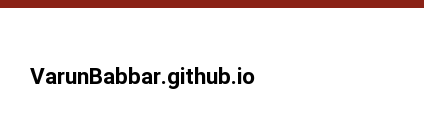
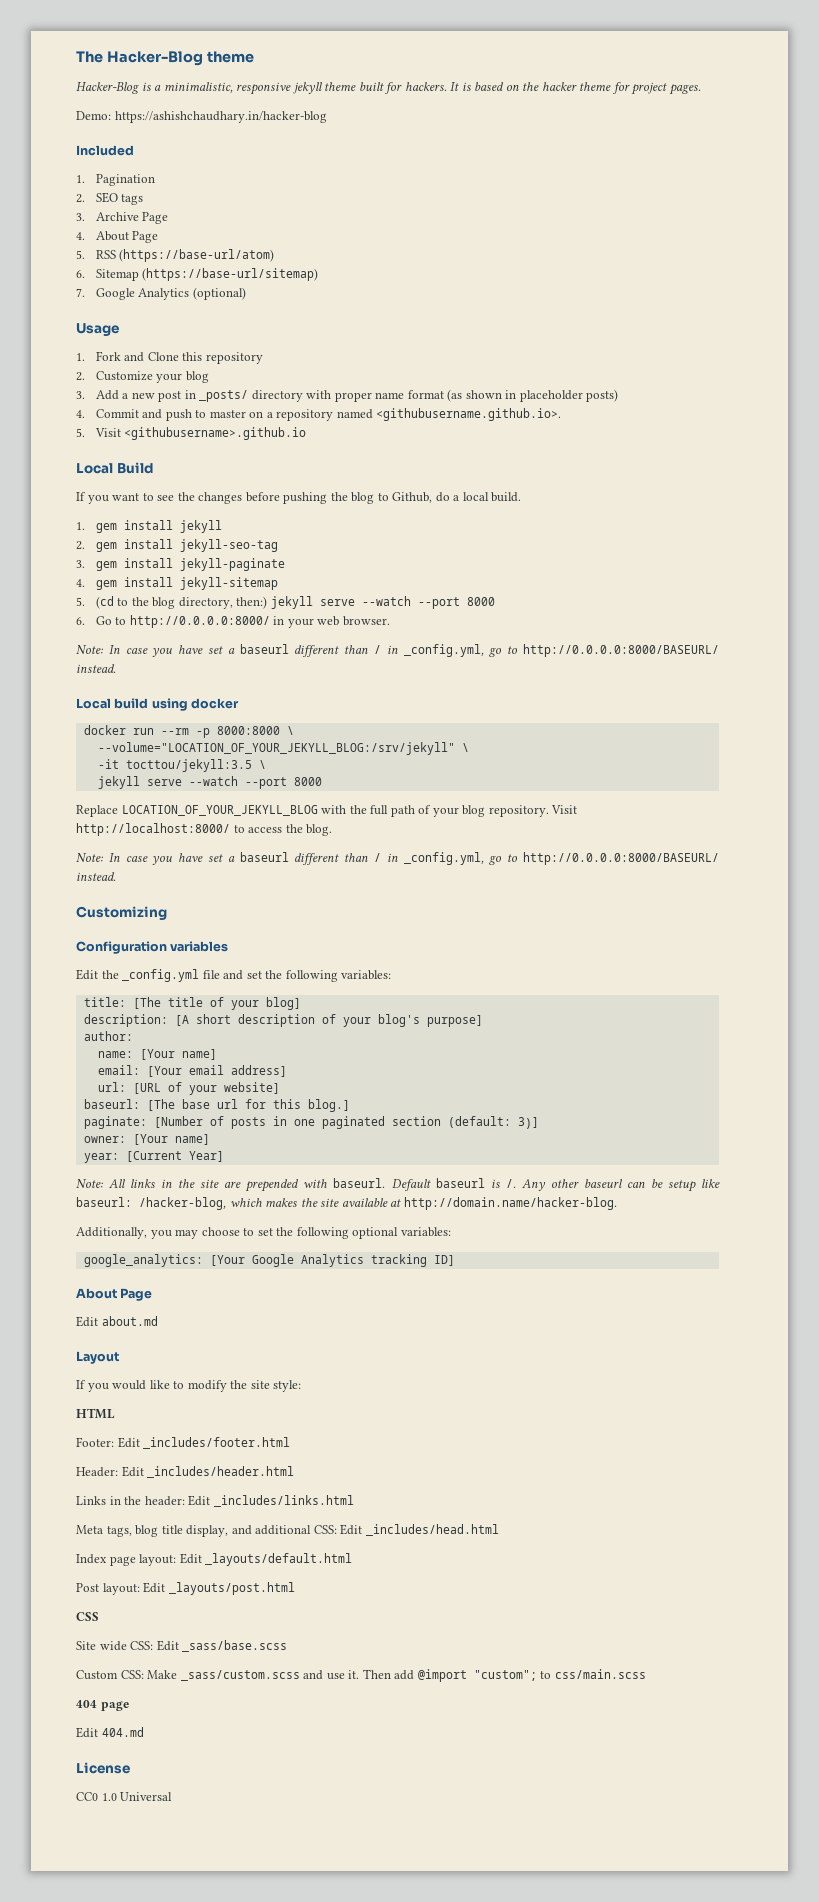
- VarunBabbar.github.io
+ The Hacker-Blog theme
+ Hacker-Blog is a minimalistic, responsive jekyll theme built for hackers. It is based on the hacker theme for project pages.
+ Demo: https://ashishchaudhary.in/hacker-blog
+ Included
+ 1. Pagination
+ 2. SEO tags
+ 3. Archive Page
+ 4. About Page
+ 5. RSS (https://base-url/atom)
+ 6. Sitemap (https://base-url/sitemap)
+ 7. Google Analytics (optional)
+ Usage
+ 1. Fork and Clone this repository
+ 2. Customize your blog
+ 3. Add a new post in _posts/ directory with proper name format (as shown in placeholder posts)
+ 4. Commit and push to master on a repository named <githubusername.github.io>.
+ 5. Visit <githubusername>.github.io
+ Local Build
+ If you want to see the changes before pushing the blog to Github, do a local build.
+ 1. gem install jekyll
+ 2. gem install jekyll-seo-tag
+ 3. gem install jekyll-paginate
+ 4. gem install jekyll-sitemap
+ 5. (cd to the blog directory, then:) jekyll serve --watch --port 8000
+ 6. Go to http://0.0.0.0:8000/ in your web browser.
+ Note: In case you have set a baseurl different than / in _config.yml, go to http://0.0.0.0:8000/BASEURL/ instead.
+ Local build using docker
+ docker run --rm -p 8000:8000 \
+ --volume="LOCATION_OF_YOUR_JEKYLL_BLOG:/srv/jekyll" \
+ -it tocttou/jekyll:3.5 \
+ jekyll serve --watch --port 8000
+ Replace LOCATION_OF_YOUR_JEKYLL_BLOG with the full path of your blog repository. Visit http://localhost:8000/ to access the blog.
+ Note: In case you have set a baseurl different than / in _config.yml, go to http://0.0.0.0:8000/BASEURL/ instead.
+ Customizing
+ Configuration variables
+ Edit the _config.yml file and set the following variables:
+ title: [The title of your blog]
+ description: [A short description of your blog's purpose]
+ author:
+ name: [Your name]
+ email: [Your email address]
+ url: [URL of your website]
+ baseurl: [The base url for this blog.]
+ paginate: [Number of posts in one paginated section (default: 3)]
+ owner: [Your name]
+ year: [Current Year]
+ Note: All links in the site are prepended with baseurl. Default baseurl is /. Any other baseurl can be setup like baseurl: /hacker-blog, which makes the site available at http://domain.name/hacker-blog.
+ Additionally, you may choose to set the following optional variables:
+ google_analytics: [Your Google Analytics tracking ID]
+ About Page
+ Edit about.md
+ Layout
+ If you would like to modify the site style:
+ HTML
+ Footer: Edit _includes/footer.html
+ Header: Edit _includes/header.html
+ Links in the header: Edit _includes/links.html
+ Meta tags, blog title display, and additional CSS: Edit _includes/head.html
+ Index page layout: Edit _layouts/default.html
+ Post layout: Edit _layouts/post.html
+ CSS
+ Site wide CSS: Edit _sass/base.scss
+ Custom CSS: Make _sass/custom.scss and use it. Then add @import "custom"; to css/main.scss
+ 404 page
+ Edit 404.md
+ License
+ CC0 1.0 Universal

